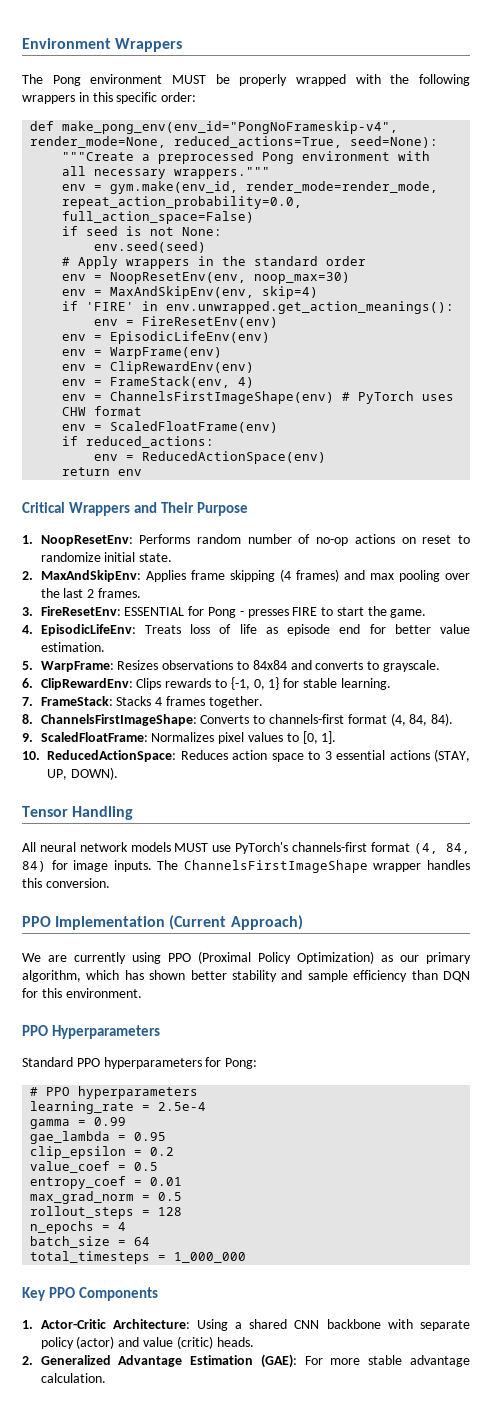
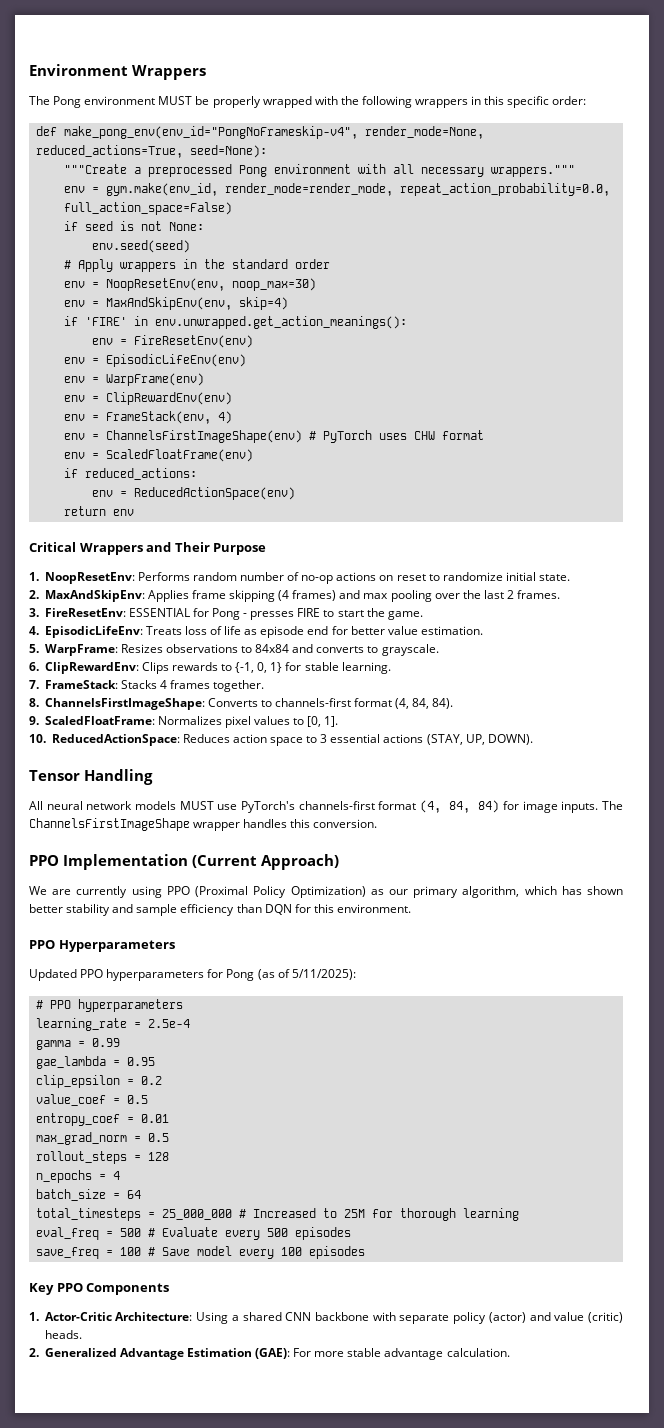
- Standard PPO hyperparameters for Pong:
+ Updated PPO hyperparameters for Pong (as of 5/11/2025):
- total_timesteps = 1_000_000
+ total_timesteps = 25_000_000 # Increased to 25M for thorough learning
+ eval_freq = 500 # Evaluate every 500 episodes
+ save_freq = 100 # Save model every 100 episodes

